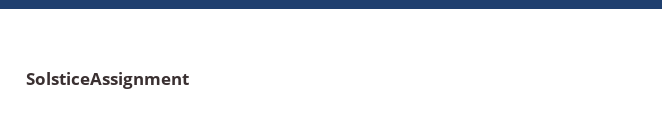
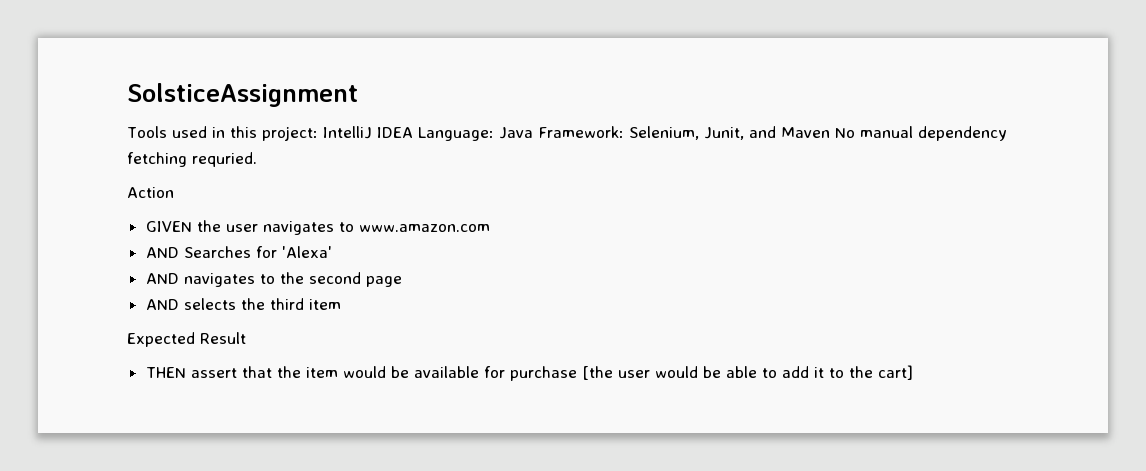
+ Tools used in this project: IntelliJ IDEA Language: Java Framework: Selenium, Junit, and Maven No manual dependency fetching requried.
+ Action
+ GIVEN the user navigates to www.amazon.com
+ AND Searches for 'Alexa'
+ AND navigates to the second page
+ AND selects the third item
+ Expected Result
+ THEN assert that the item would be available for purchase [the user would be able to add it to the cart]

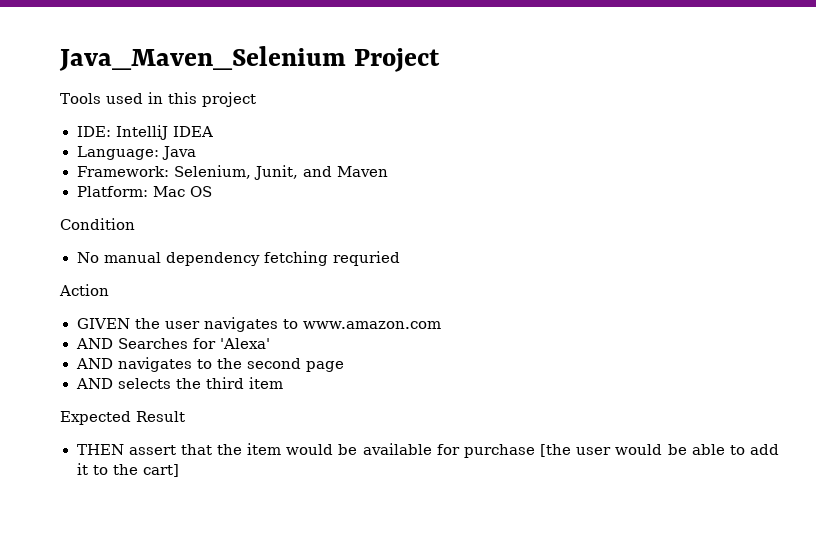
- SolsticeAssignment
+ Java_Maven_Selenium Project
- Tools used in this project: IntelliJ IDEA Language: Java Framework: Selenium, Junit, and Maven No manual dependency fetching requried.
+ Tools used in this project
+ IDE: IntelliJ IDEA
+ Language: Java
+ Framework: Selenium, Junit, and Maven
+ Platform: Mac OS
+ Condition
+ No manual dependency fetching requried

